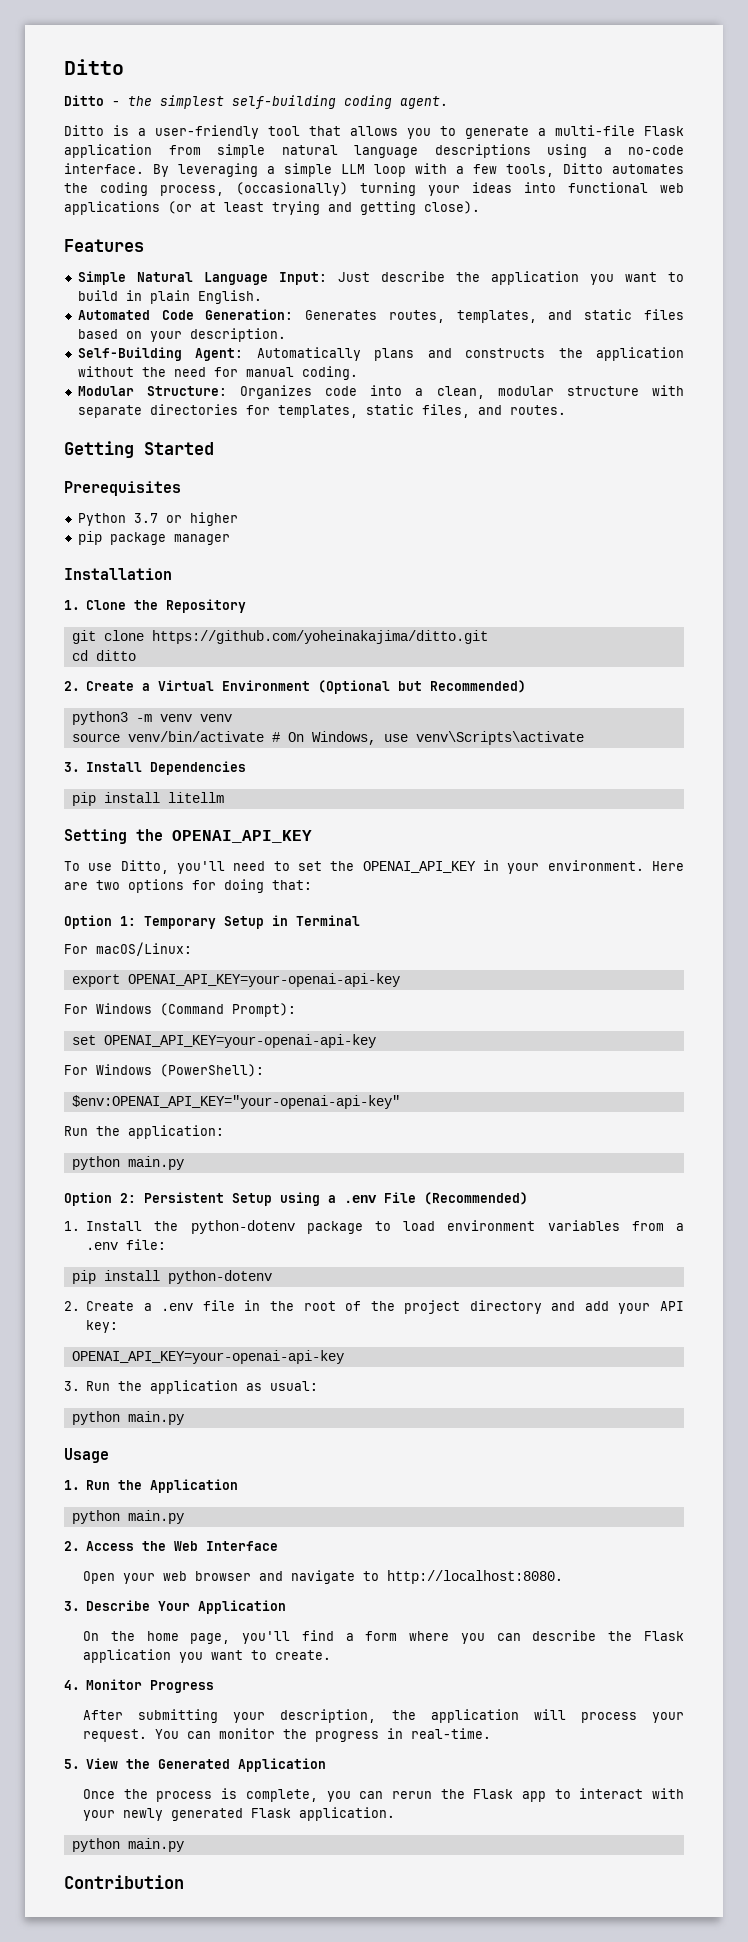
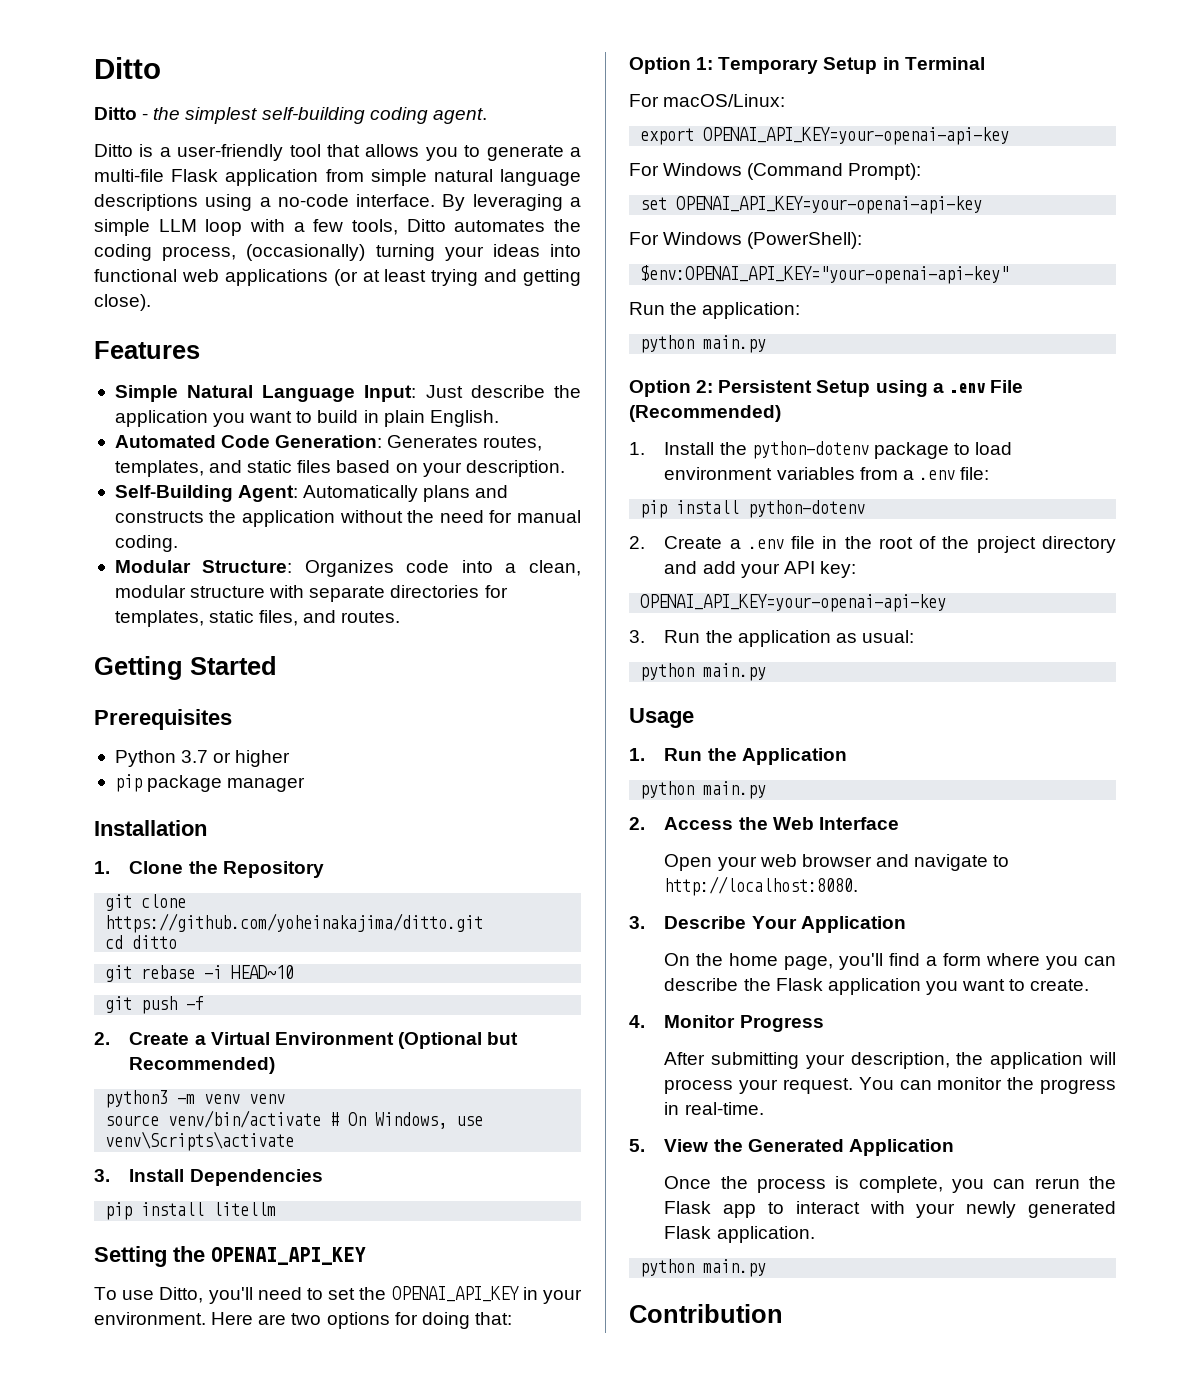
+ git rebase -i HEAD~10
+ git push -f

